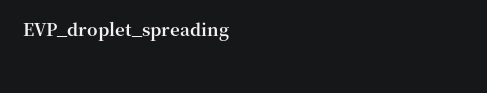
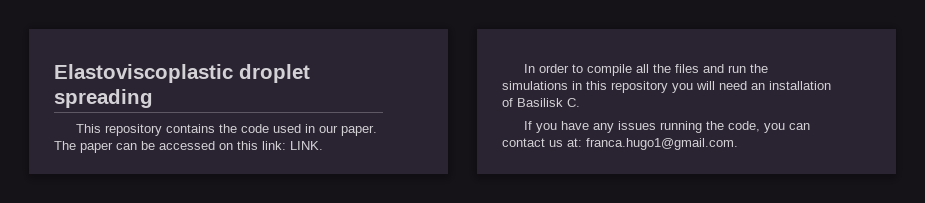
- EVP_droplet_spreading
+ Elastoviscoplastic droplet spreading
+ This repository contains the code used in our paper. The paper can be accessed on this link: LINK.
+ In order to compile all the files and run the simulations in this repository you will need an installation of Basilisk C.
+ If you have any issues running the code, you can contact us at: franca.hugo1@gmail.com.

